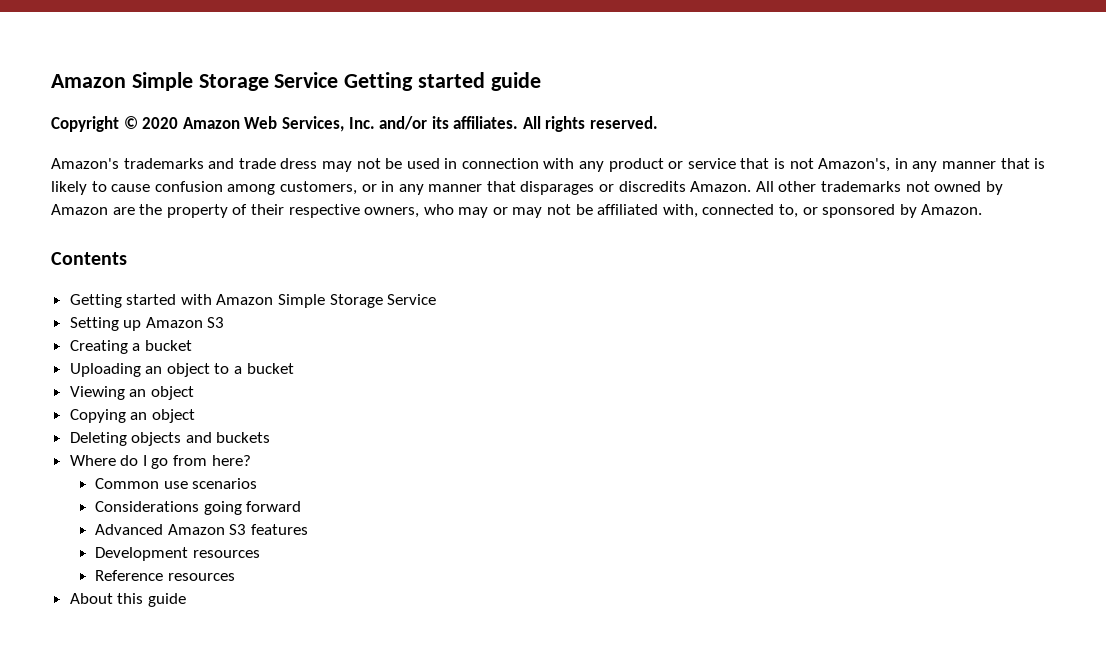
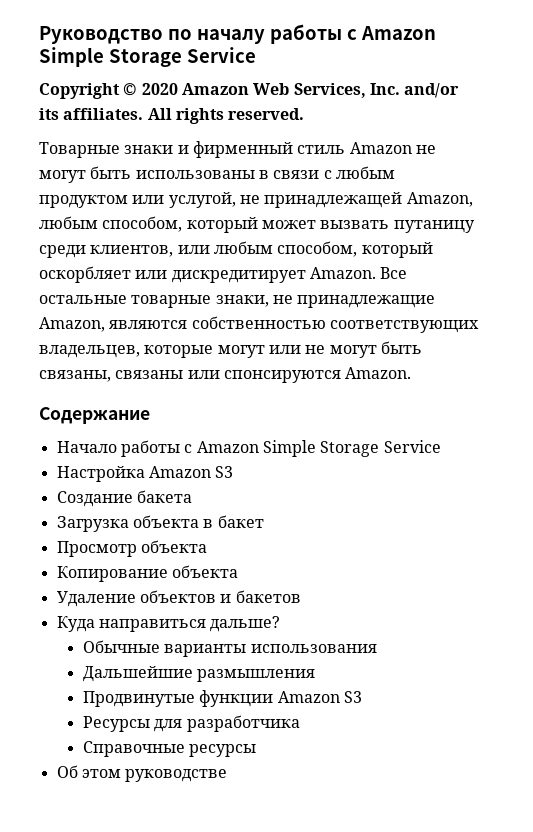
- Amazon Simple Storage Service Getting started guide
+ Руководство по началу работы с Amazon Simple Storage Service
- Amazon's trademarks and trade dress may not be used in connection with any product or service that is not Amazon's, in any manner that is likely to cause confusion among customers, or in any manner that disparages or discredits Amazon. All other trademarks not owned by Amazon are the property of their respective owners, who may or may not be affiliated with, connected to, or sponsored by Amazon.
- Contents
- Getting started with Amazon Simple Storage Service
- Setting up Amazon S3
- Creating a bucket
- Uploading an object to a bucket
- Viewing an object
- Copying an object
- Deleting objects and buckets
- Where do I go from here?
- Common use scenarios
- Considerations going forward
- Advanced Amazon S3 features
- Development resources
- Reference resources
- About this guide
+ Товарные знаки и фирменный стиль Amazon не могут быть использованы в связи с любым продуктом или услугой, не принадлежащей Amazon, любым способом, который может вызвать путаницу среди клиентов, или любым способом, который оскорбляет или дискредитирует Amazon. Все остальные товарные знаки, не принадлежащие Amazon, являются собственностью соответствующих владельцев, которые могут или не могут быть связаны, связаны или спонсируются Amazon.
+ Содержание
+ Начало работы с Amazon Simple Storage Service
+ Настройка Amazon S3
+ Создание бакета
+ Загрузка объекта в бакет
+ Просмотр объекта
+ Копирование объекта
+ Удаление объектов и бакетов
+ Куда направиться дальше?
+ Обычные варианты использования
+ Дальшейшие размышления
+ Продвинутые функции Amazon S3
+ Ресурсы для разработчика
+ Справочные ресурсы
+ Об этом руководстве

